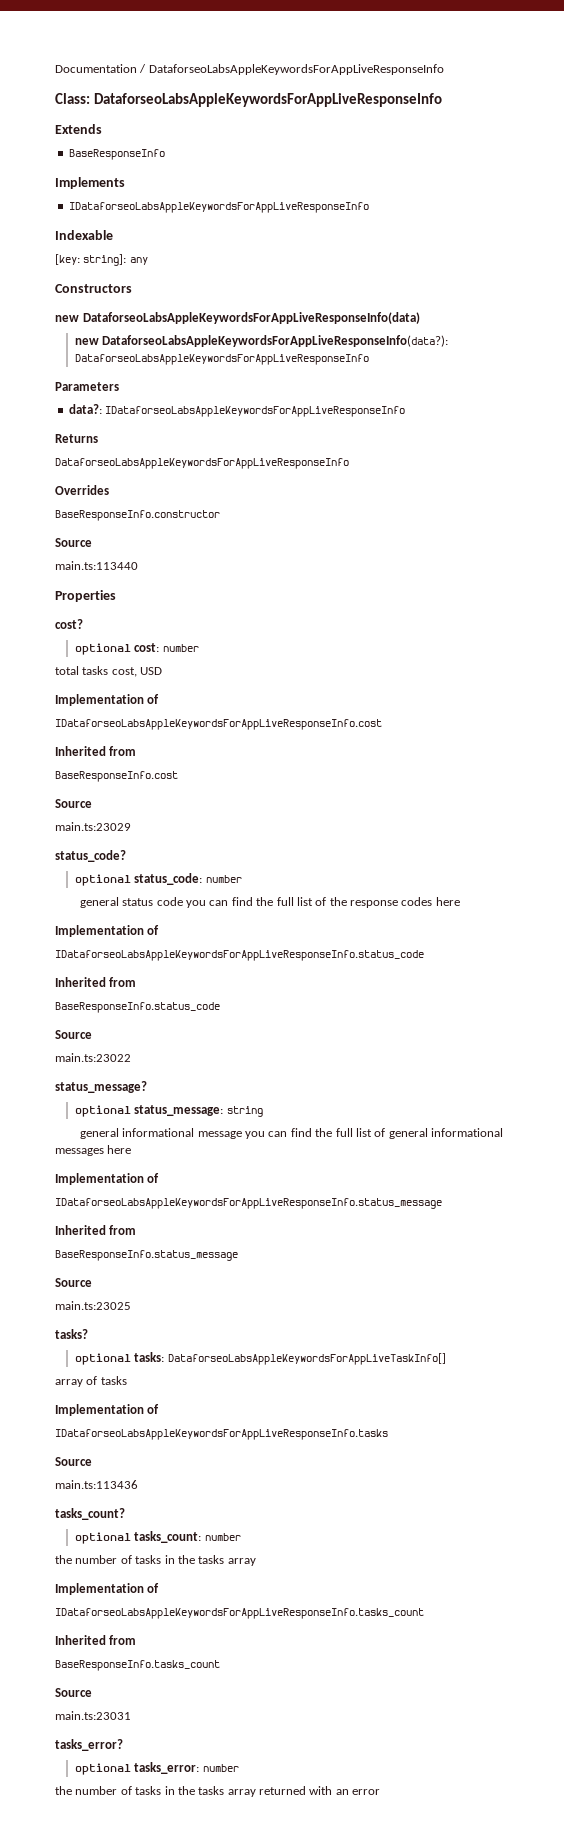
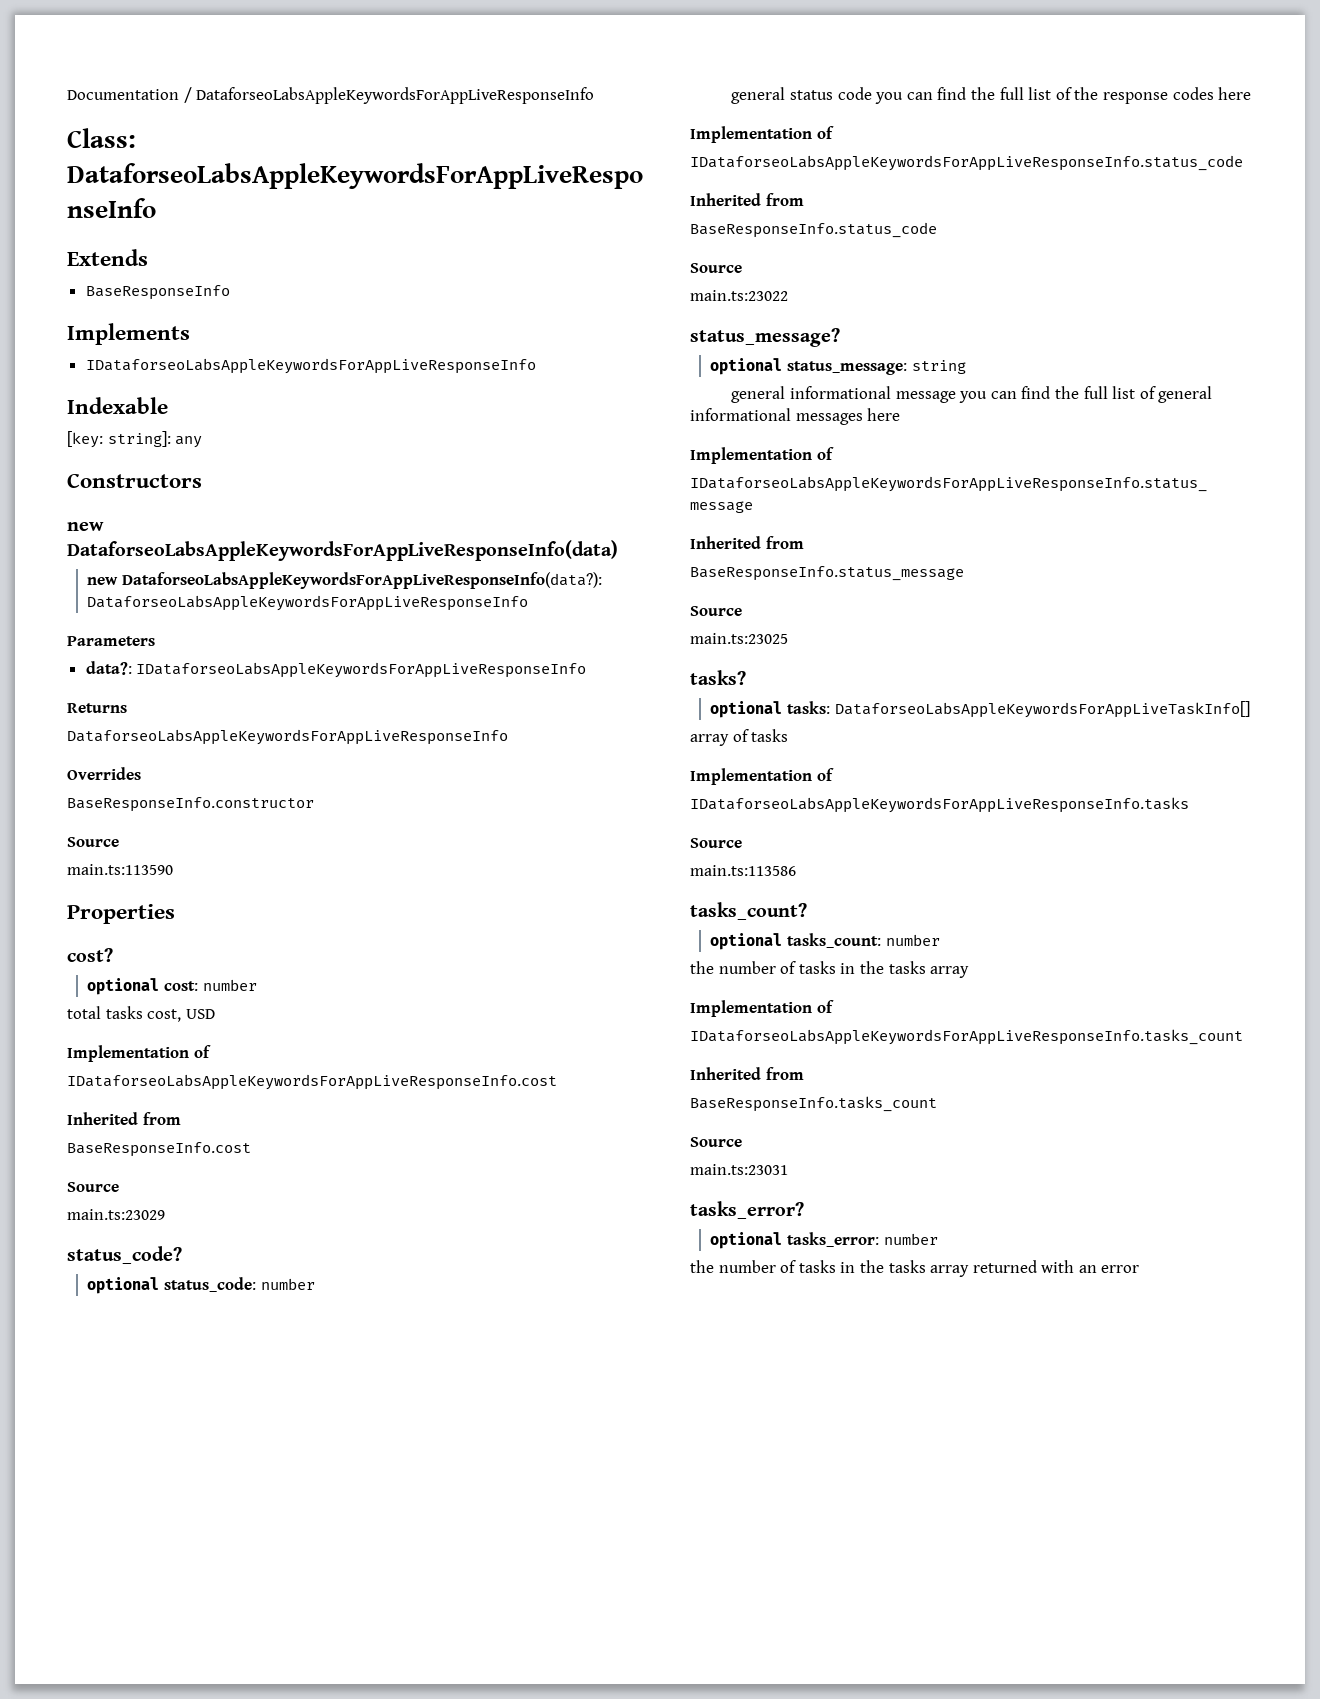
- main.ts:113440
+ main.ts:113590
- main.ts:113436
+ main.ts:113586

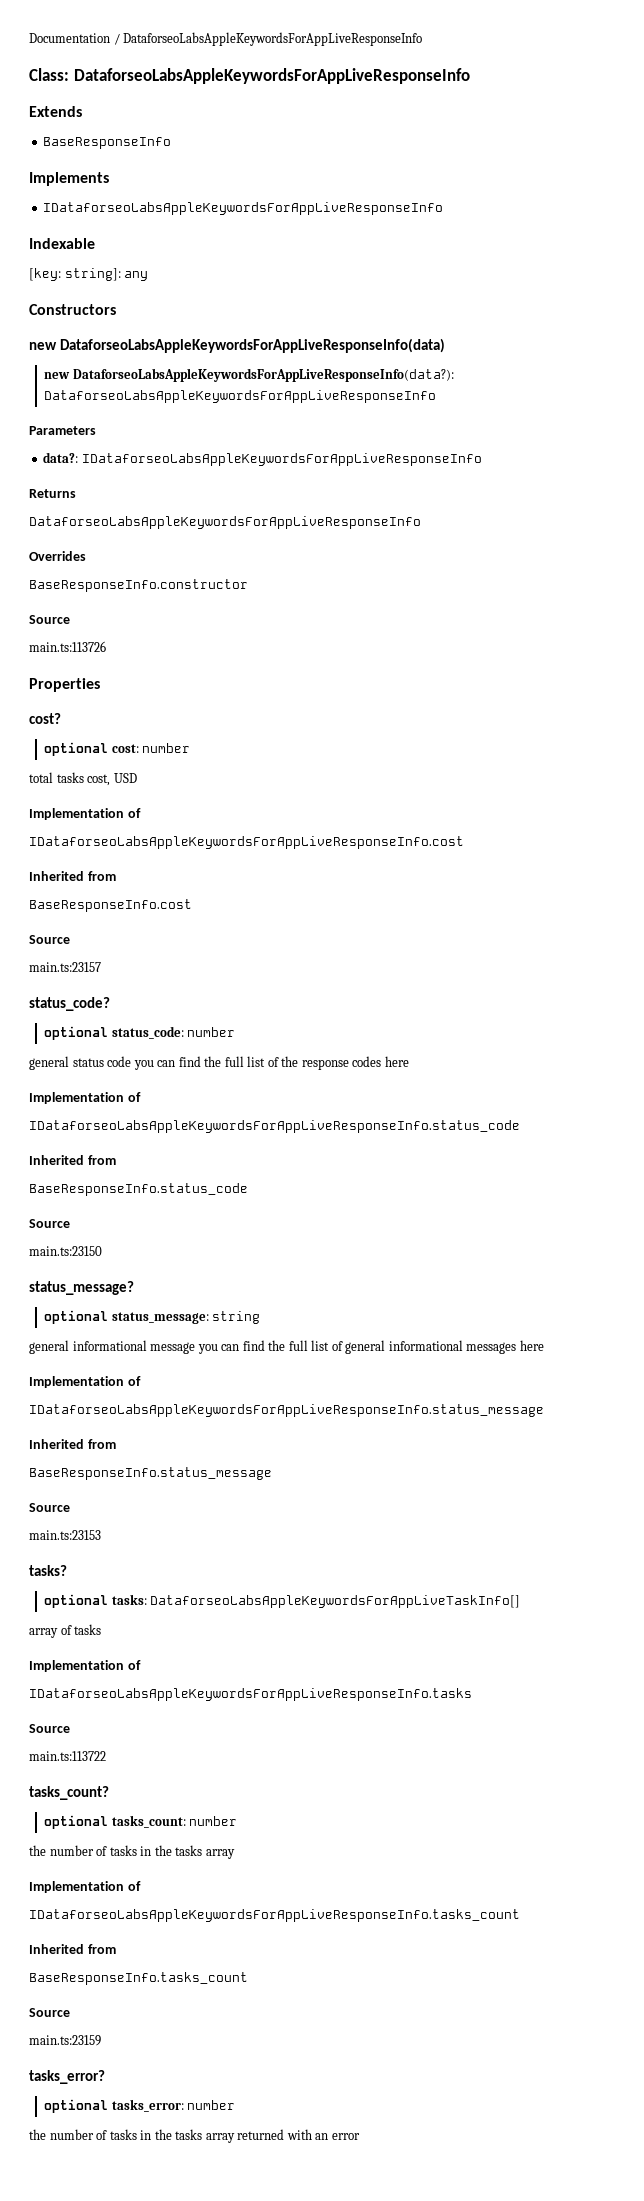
- main.ts:113590
+ main.ts:113726
- main.ts:23029
+ main.ts:23157
- main.ts:23022
+ main.ts:23150
- main.ts:23025
+ main.ts:23153
- main.ts:113586
+ main.ts:113722
- main.ts:23031
+ main.ts:23159

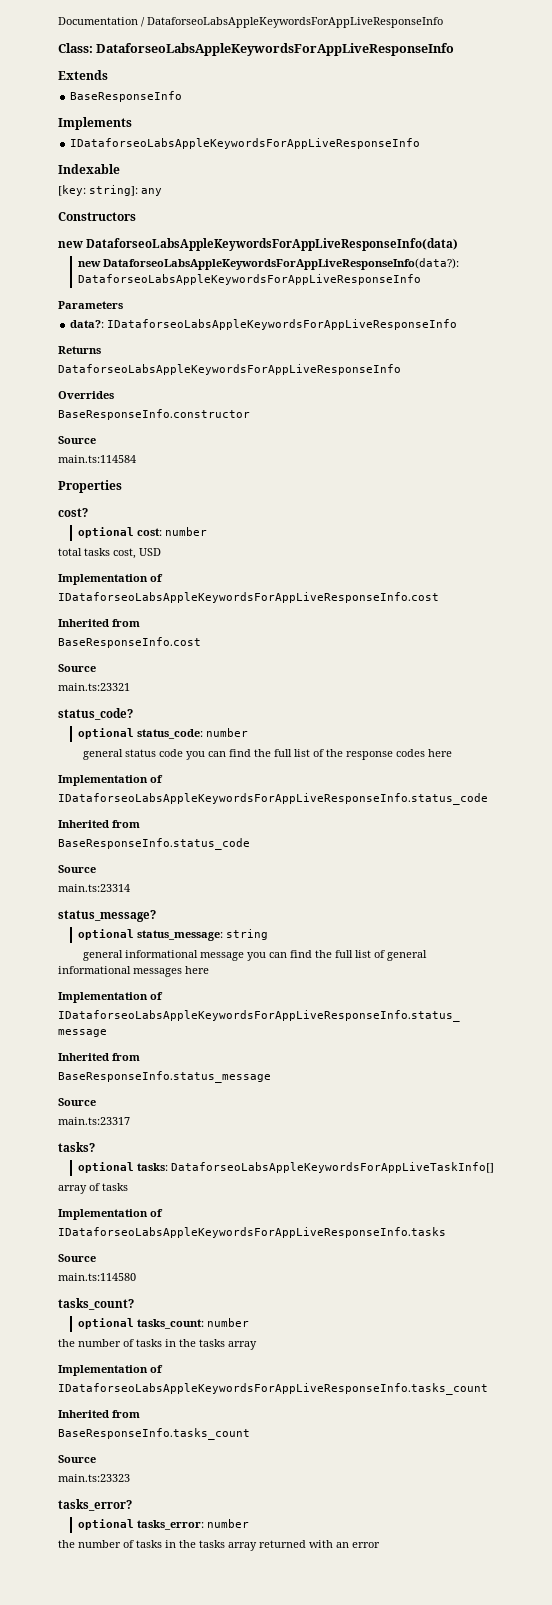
- main.ts:113726
+ main.ts:114584
- main.ts:23157
+ main.ts:23321
- main.ts:23150
+ main.ts:23314
- main.ts:23153
+ main.ts:23317
- main.ts:113722
+ main.ts:114580
- main.ts:23159
+ main.ts:23323

